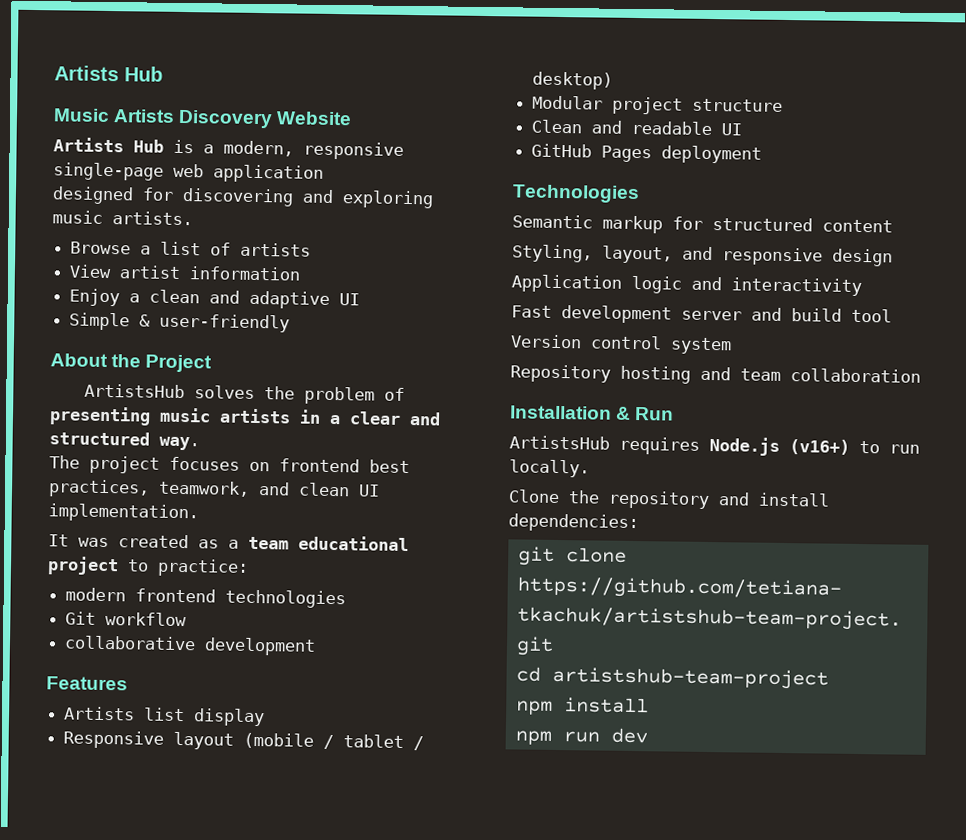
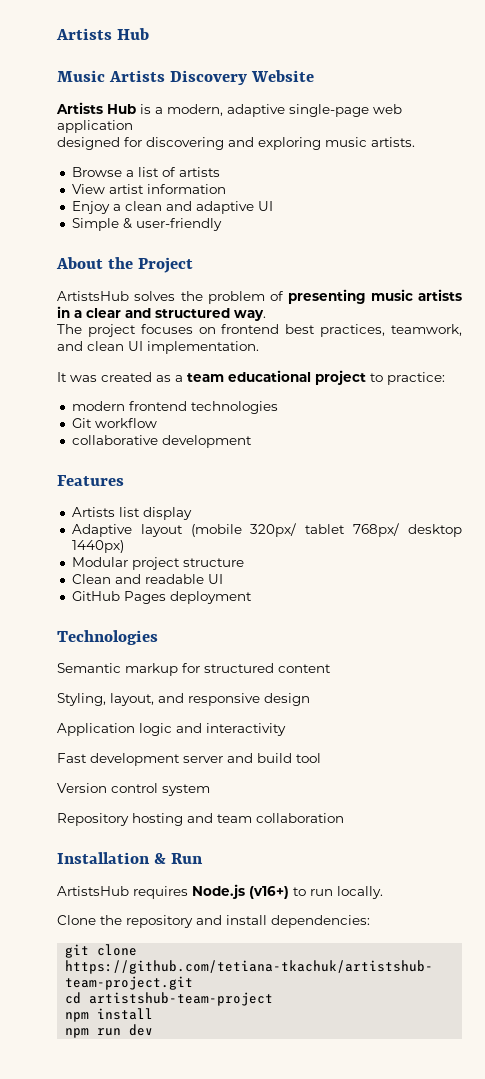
- Artists Hub is a modern, responsive single-page web application
+ Artists Hub is a modern, adaptive single-page web application
- Responsive layout (mobile / tablet / desktop)
+ Adaptive layout (mobile 320px/ tablet 768px/ desktop 1440px)

